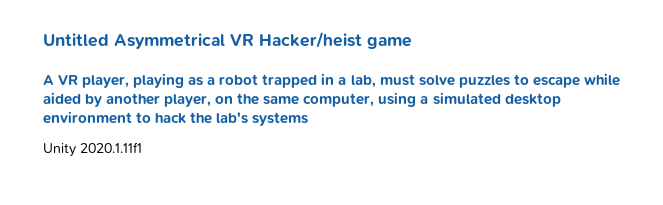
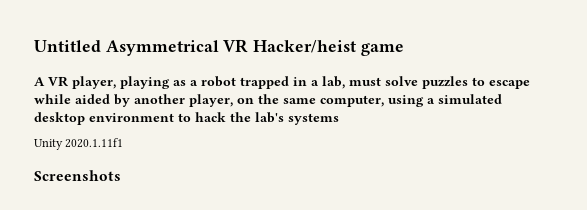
+ Screenshots

